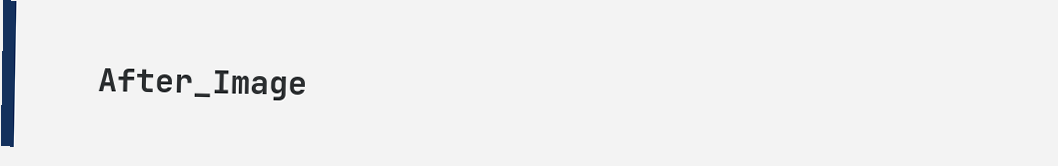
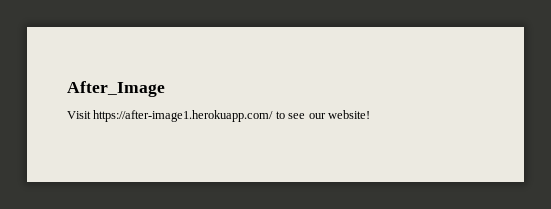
+ Visit https://after-image1.herokuapp.com/ to see our website!

